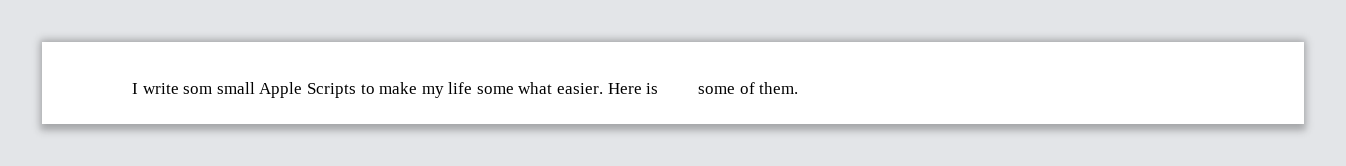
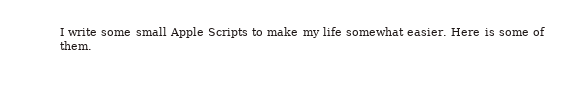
- I write som small Apple Scripts to make my life some what easier.
+ I write some small Apple Scripts to make my life somewhat easier.

